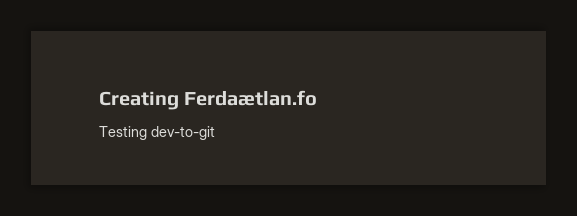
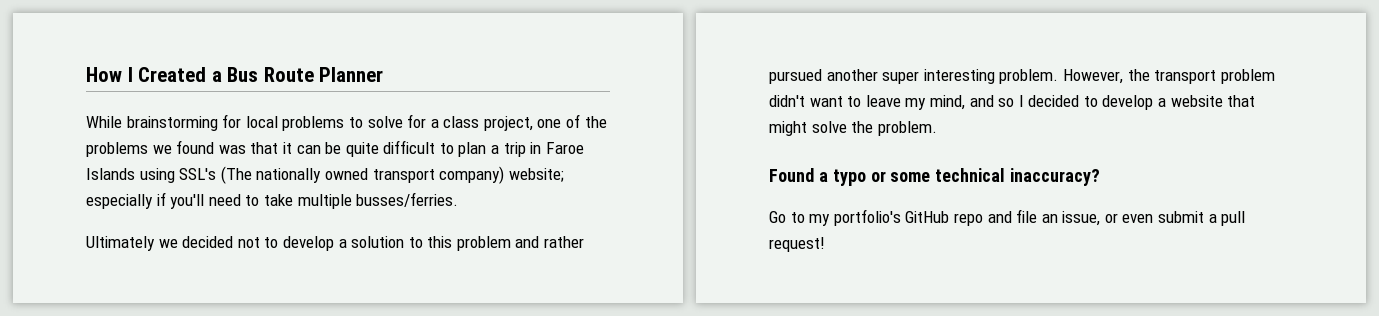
- Creating Ferdaætlan.fo
- Testing dev-to-git
+ How I Created a Bus Route Planner
+ While brainstorming for local problems to solve for a class project, one of the problems we found was that it can be quite difficult to plan a trip in Faroe Islands using SSL's (The nationally owned transport company) website; especially if you'll need to take multiple busses/ferries.
+ Ultimately we decided not to develop a solution to this problem and rather pursued another super interesting problem. However, the transport problem didn't want to leave my mind, and so I decided to develop a website that might solve the problem.
+ Found a typo or some technical inaccuracy?
+ Go to my portfolio's GitHub repo and file an issue, or even submit a pull request!

